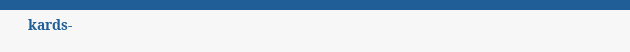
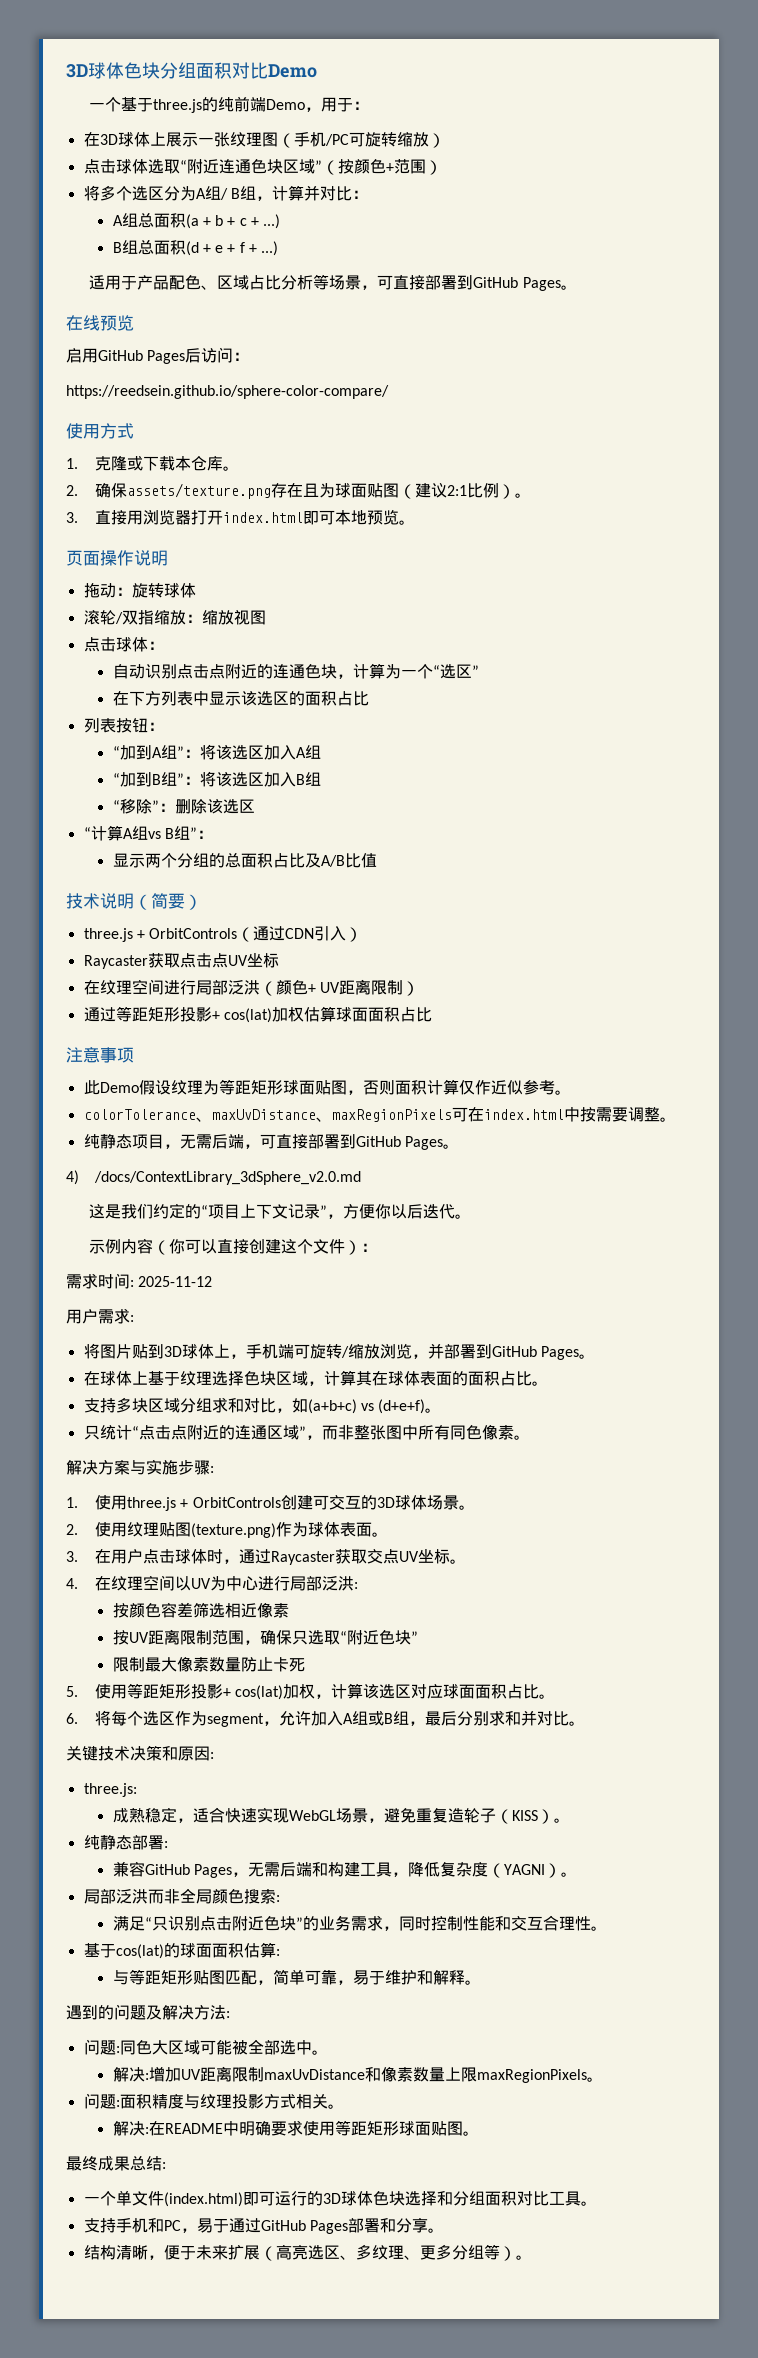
- kards-
+ 3D球体色块分组面积对比Demo
+ 一个基于three.js的纯前端Demo，用于：
+ 在3D球体上展示一张纹理图（手机/PC可旋转缩放）
+ 点击球体选取“附近连通色块区域”（按颜色+范围）
+ 将多个选区分为A组/ B组，计算并对比：
+ A组总面积(a + b + c + ...)
+ B组总面积(d + e + f + ...)
+ 适用于产品配色、区域占比分析等场景，可直接部署到GitHub Pages。
+ 在线预览
+ 启用GitHub Pages后访问：
+ https://reedsein.github.io/sphere-color-compare/
+ 使用方式
+ 1.克隆或下载本仓库。
+ 2.确保assets/texture.png存在且为球面贴图（建议2:1比例）。
+ 3.直接用浏览器打开index.html即可本地预览。
+ 页面操作说明
+ 拖动：旋转球体
+ 滚轮/双指缩放：缩放视图
+ 点击球体：
+ 自动识别点击点附近的连通色块，计算为一个“选区”
+ 在下方列表中显示该选区的面积占比
+ 列表按钮：
+ “加到A组”：将该选区加入A组
+ “加到B组”：将该选区加入B组
+ “移除”：删除该选区
+ “计算A组vs B组”：
+ 显示两个分组的总面积占比及A/B比值
+ 技术说明（简要）
+ three.js + OrbitControls（通过CDN引入）
+ Raycaster获取点击点UV坐标
+ 在纹理空间进行局部泛洪（颜色+ UV距离限制）
+ 通过等距矩形投影+ cos(lat)加权估算球面面积占比
+ 注意事项
+ 此Demo假设纹理为等距矩形球面贴图，否则面积计算仅作近似参考。
+ colorTolerance、maxUvDistance、maxRegionPixels可在index.html中按需要调整。
+ 纯静态项目，无需后端，可直接部署到GitHub Pages。
+ 4) /docs/ContextLibrary_3dSphere_v2.0.md
+ 这是我们约定的“项目上下文记录”，方便你以后迭代。
+ 示例内容（你可以直接创建这个文件）：
+ 需求时间: 2025-11-12
+ 用户需求:
+ 将图片贴到3D球体上，手机端可旋转/缩放浏览，并部署到GitHub Pages。
+ 在球体上基于纹理选择色块区域，计算其在球体表面的面积占比。
+ 支持多块区域分组求和对比，如(a+b+c) vs (d+e+f)。
+ 只统计“点击点附近的连通区域”，而非整张图中所有同色像素。
+ 解决方案与实施步骤:
+ 1.使用three.js + OrbitControls创建可交互的3D球体场景。
+ 2.使用纹理贴图(texture.png)作为球体表面。
+ 3.在用户点击球体时，通过Raycaster获取交点UV坐标。
+ 4.在纹理空间以UV为中心进行局部泛洪:
+ 按颜色容差筛选相近像素
+ 按UV距离限制范围，确保只选取“附近色块”
+ 限制最大像素数量防止卡死
+ 5.使用等距矩形投影+ cos(lat)加权，计算该选区对应球面面积占比。
+ 6.将每个选区作为segment，允许加入A组或B组，最后分别求和并对比。
+ 关键技术决策和原因:
+ three.js:
+ 成熟稳定，适合快速实现WebGL场景，避免重复造轮子（KISS）。
+ 纯静态部署:
+ 兼容GitHub Pages，无需后端和构建工具，降低复杂度（YAGNI）。
+ 局部泛洪而非全局颜色搜索:
+ 满足“只识别点击附近色块”的业务需求，同时控制性能和交互合理性。
+ 基于cos(lat)的球面面积估算:
+ 与等距矩形贴图匹配，简单可靠，易于维护和解释。
+ 遇到的问题及解决方法:
+ 问题:同色大区域可能被全部选中。
+ 解决:增加UV距离限制maxUvDistance和像素数量上限maxRegionPixels。
+ 问题:面积精度与纹理投影方式相关。
+ 解决:在README中明确要求使用等距矩形球面贴图。
+ 最终成果总结:
+ 一个单文件(index.html)即可运行的3D球体色块选择和分组面积对比工具。
+ 支持手机和PC，易于通过GitHub Pages部署和分享。
+ 结构清晰，便于未来扩展（高亮选区、多纹理、更多分组等）。

